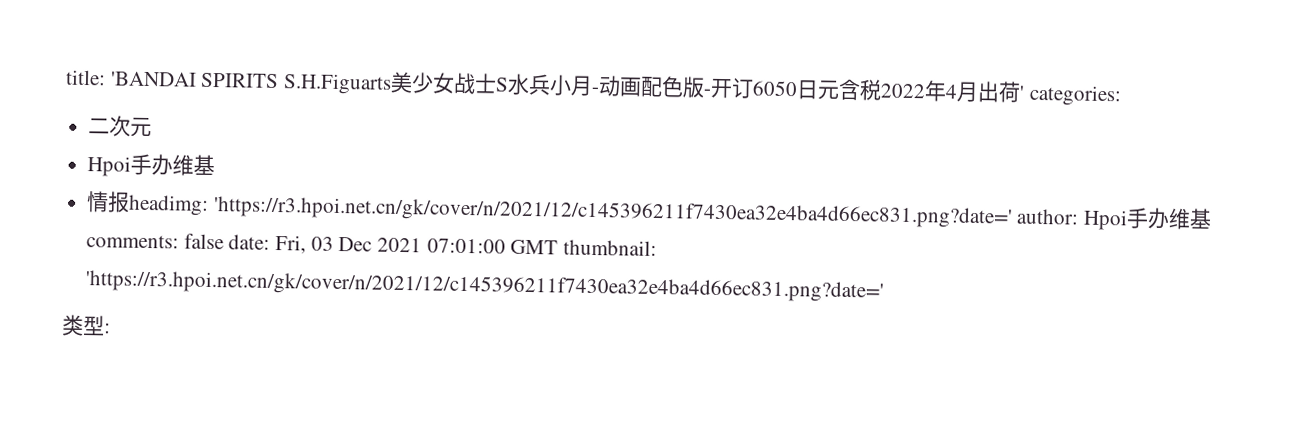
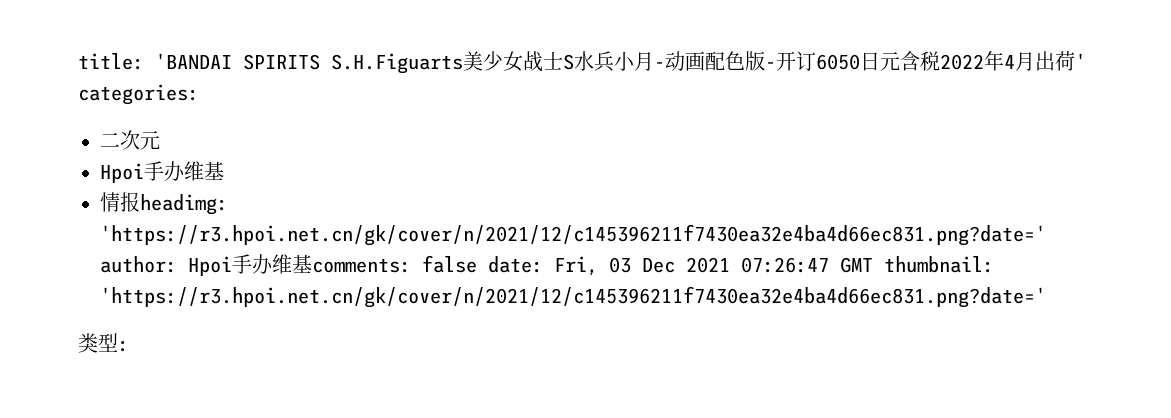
- 情报headimg: 'https://r3.hpoi.net.cn/gk/cover/n/2021/12/c145396211f7430ea32e4ba4d66ec831.png?date=' author: Hpoi手办维基comments: false date: Fri, 03 Dec 2021 07:01:00 GMT thumbnail: 'https://r3.hpoi.net.cn/gk/cover/n/2021/12/c145396211f7430ea32e4ba4d66ec831.png?date='
+ 情报headimg: 'https://r3.hpoi.net.cn/gk/cover/n/2021/12/c145396211f7430ea32e4ba4d66ec831.png?date=' author: Hpoi手办维基comments: false date: Fri, 03 Dec 2021 07:26:47 GMT thumbnail: 'https://r3.hpoi.net.cn/gk/cover/n/2021/12/c145396211f7430ea32e4ba4d66ec831.png?date='

